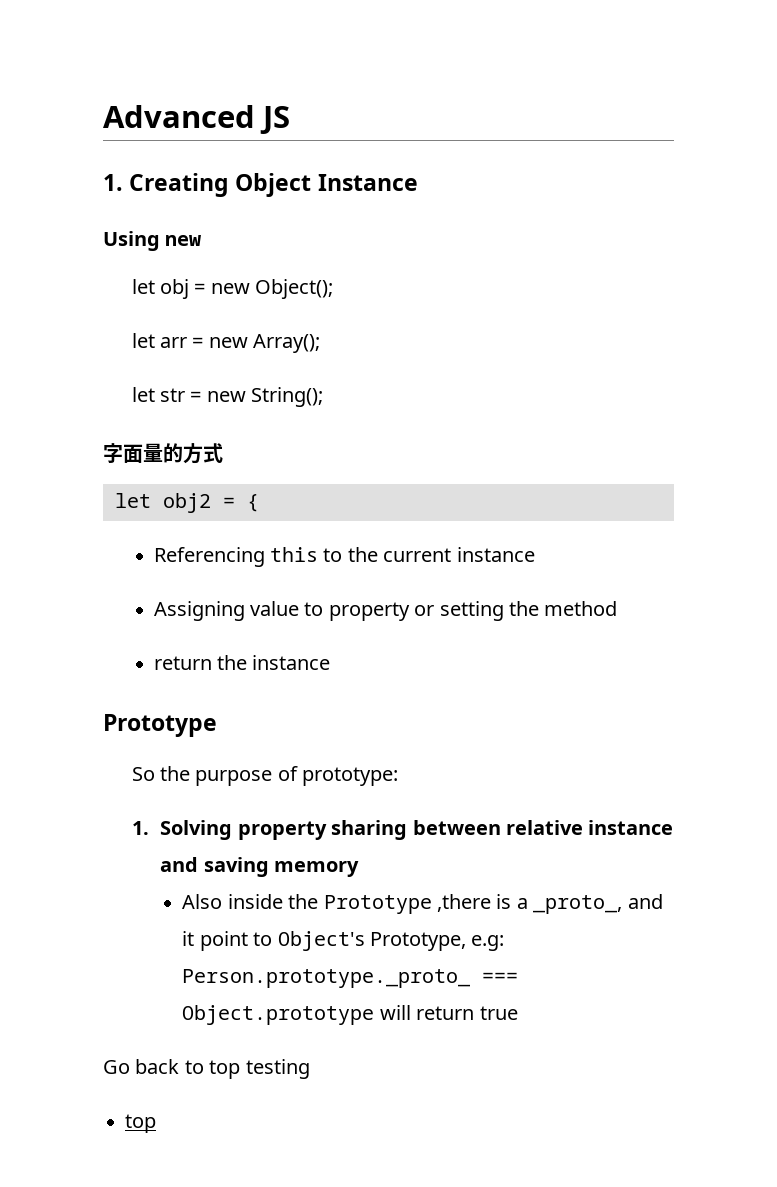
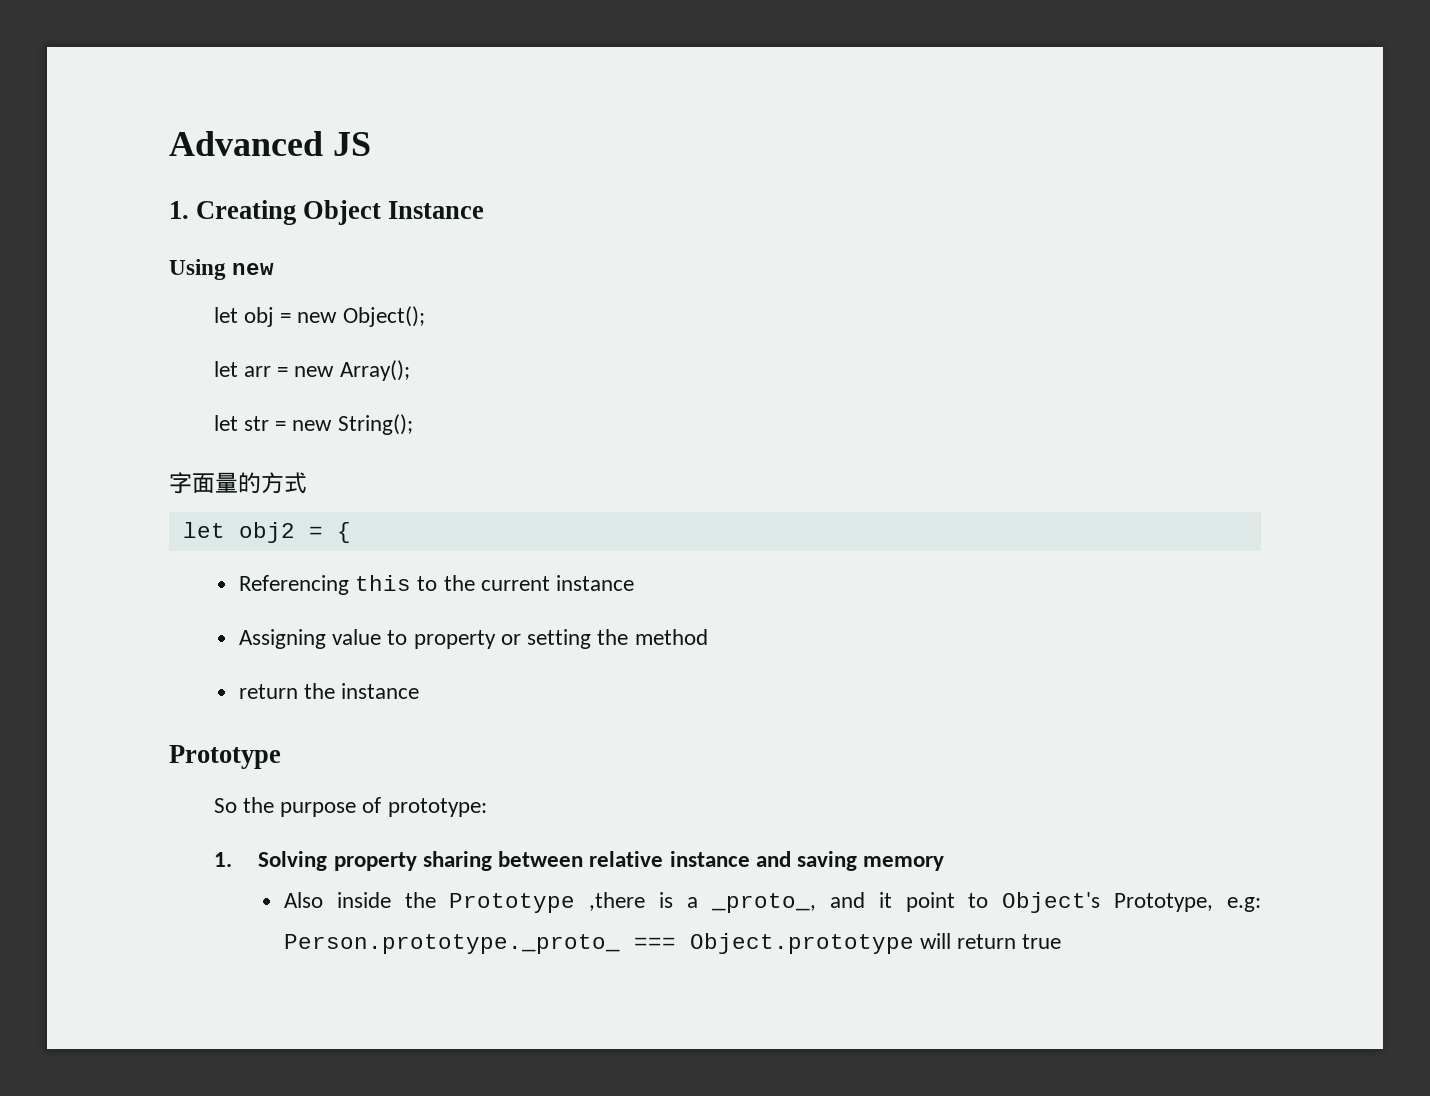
- Go back to top testing
- top

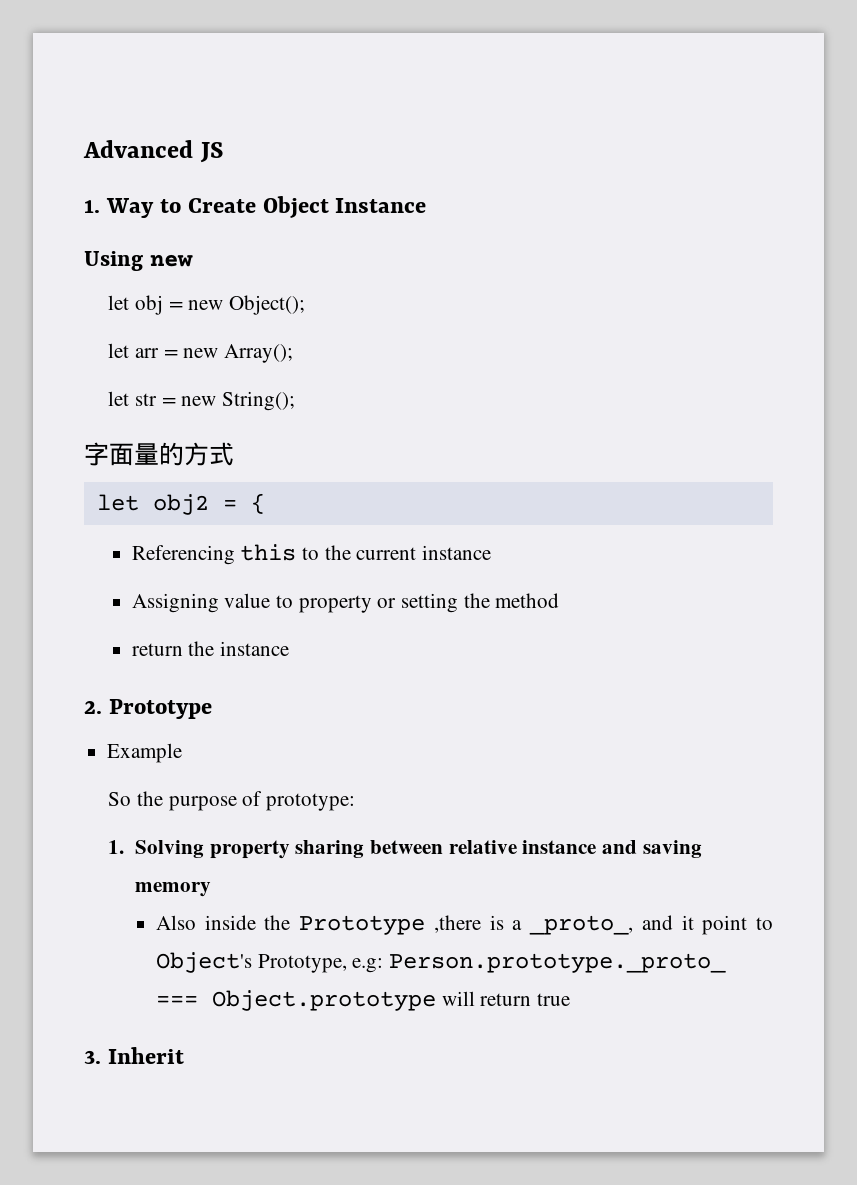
- 1. Creating Object Instance
+ 1. Way to Create Object Instance
  return the instance
- Prototype
+ 2. Prototype
+ Example
+ 3. Inherit

